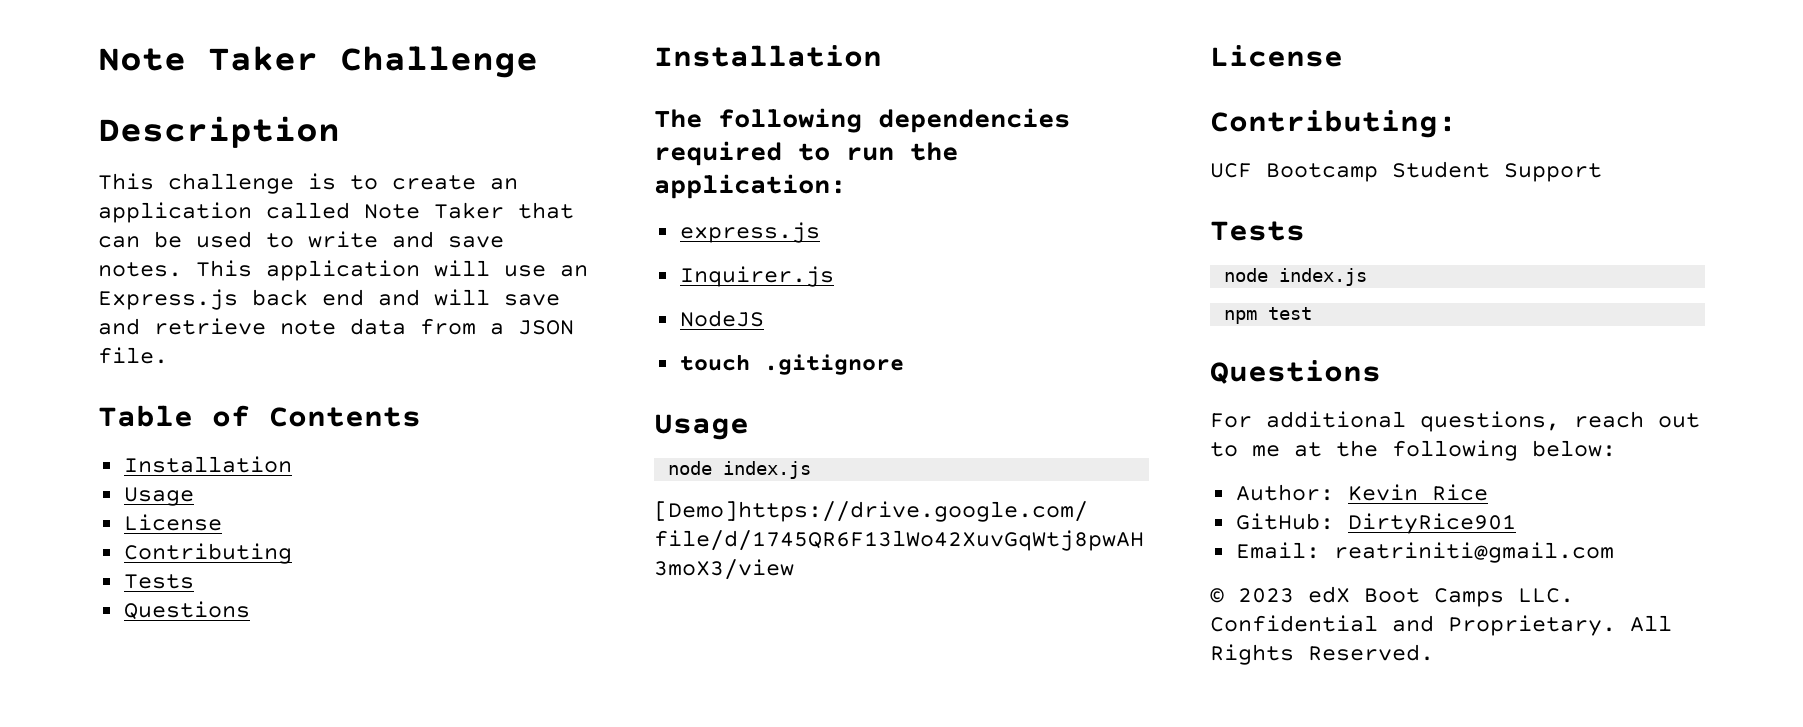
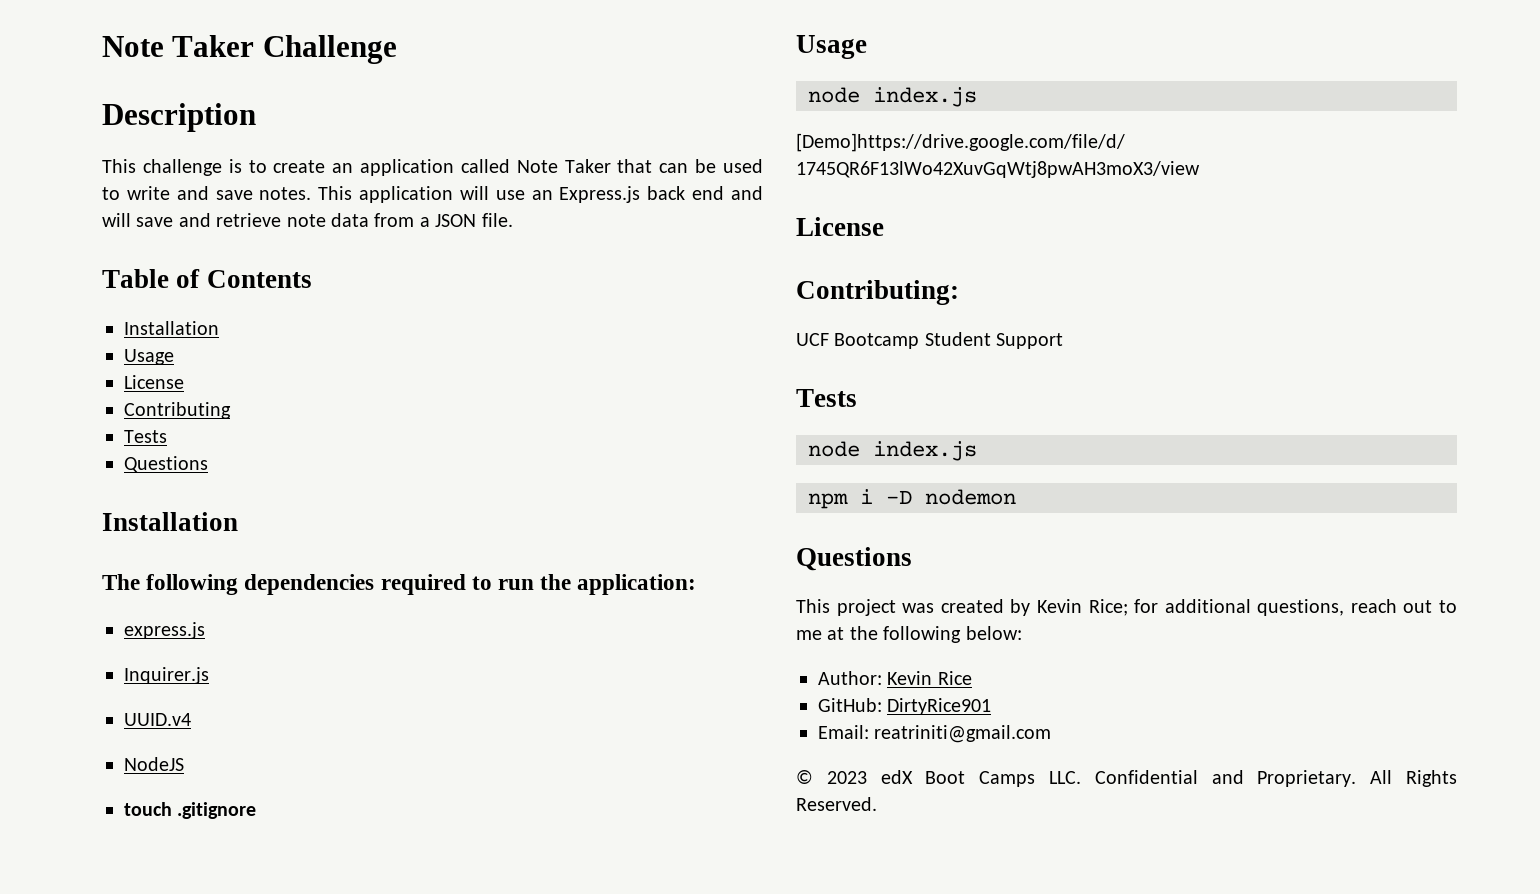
+ UUID.v4
- npm test
+ npm i -D nodemon
  Questions
- For additional questions, reach out to me at the following below:
+ This project was created by Kevin Rice; for additional questions, reach out to me at the following below:

